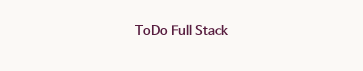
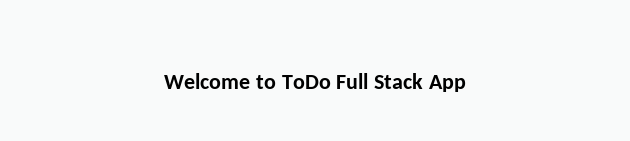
- ToDo Full Stack
+ Welcome to ToDo Full Stack App

